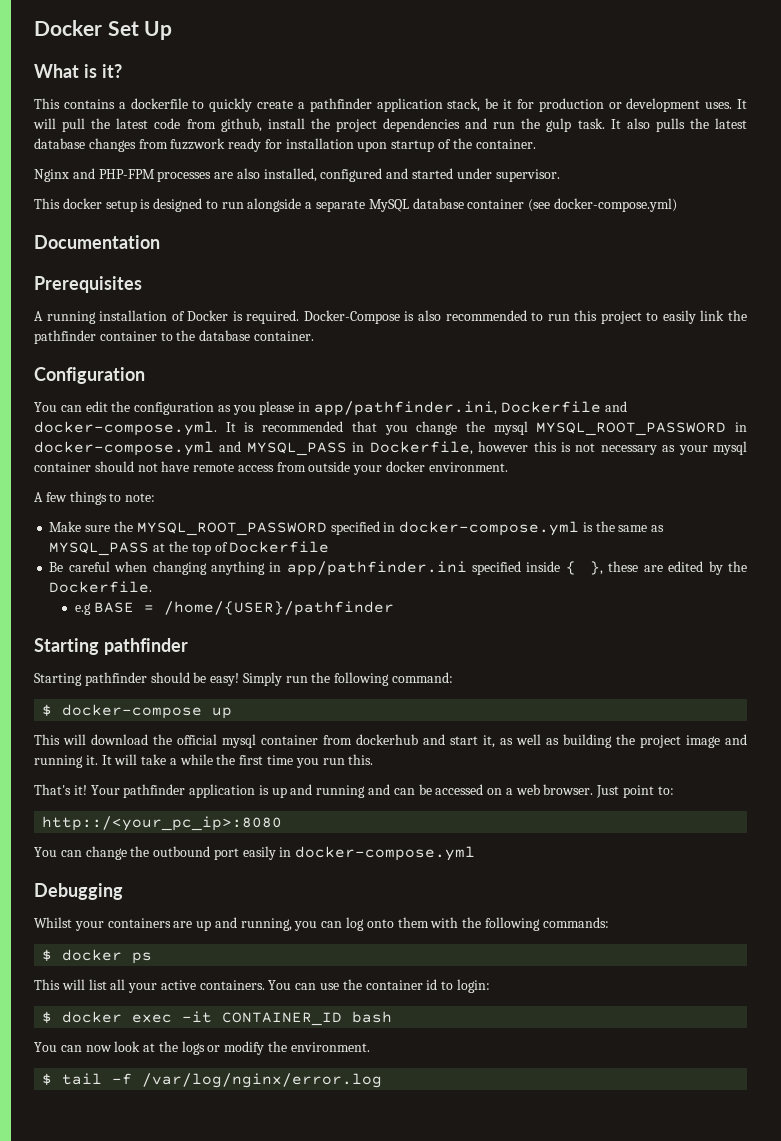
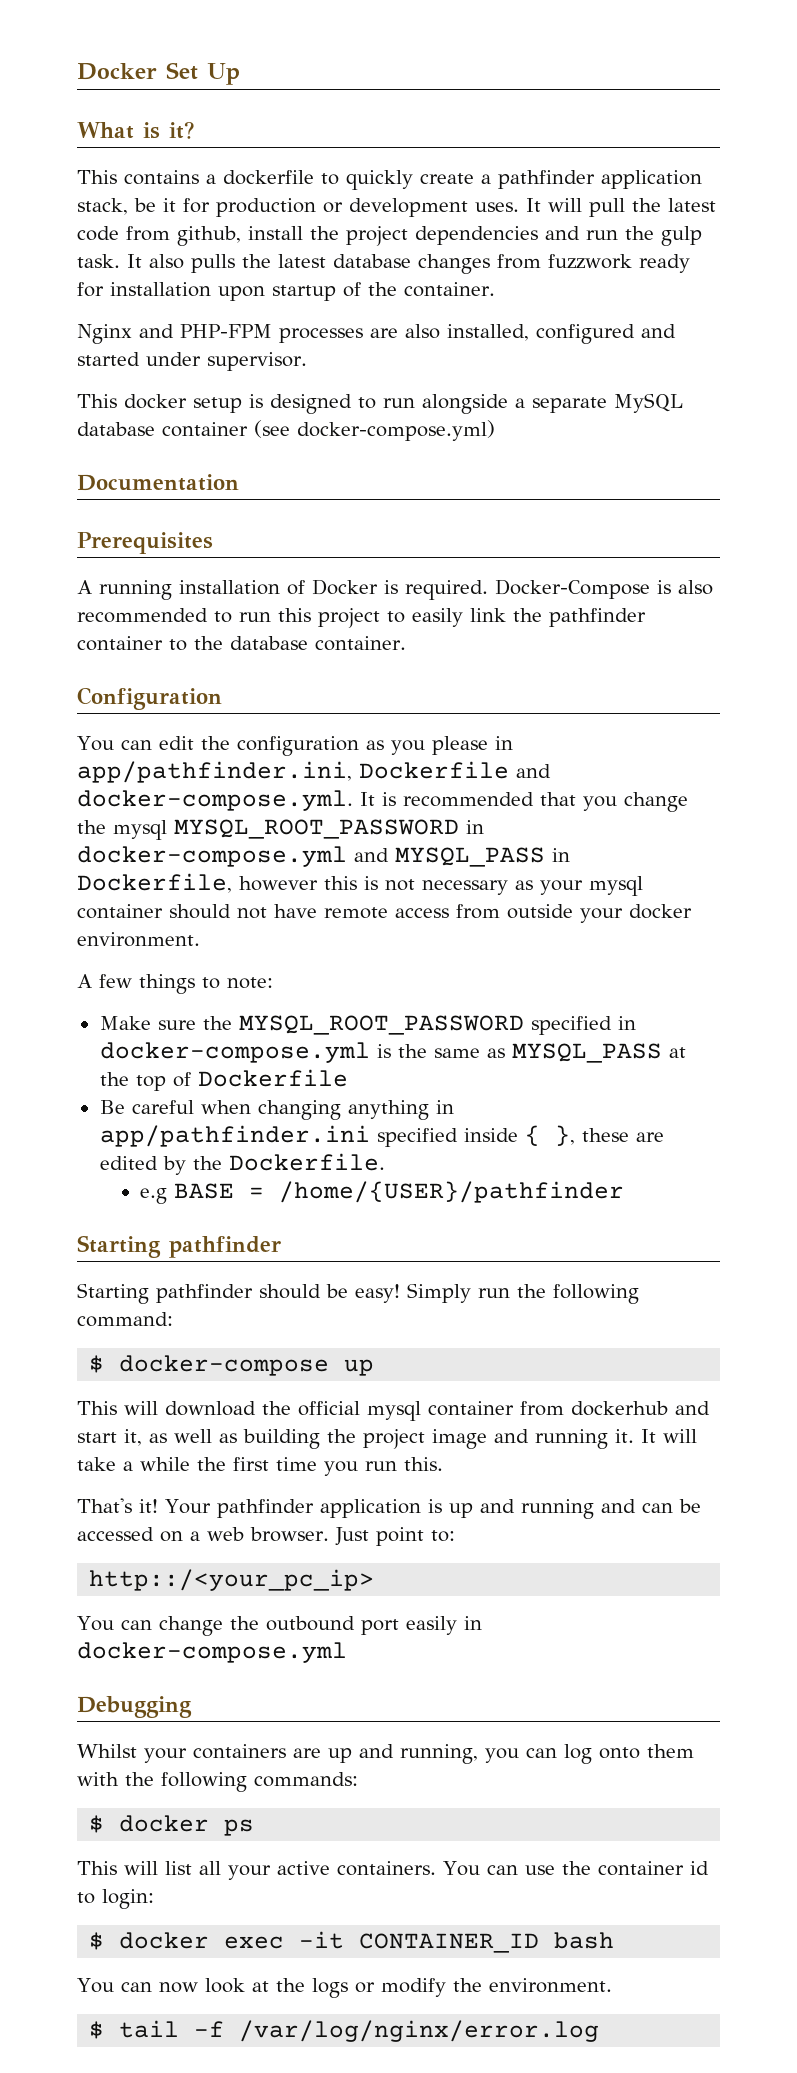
- http::/<your_pc_ip>:8080
+ http::/<your_pc_ip>

